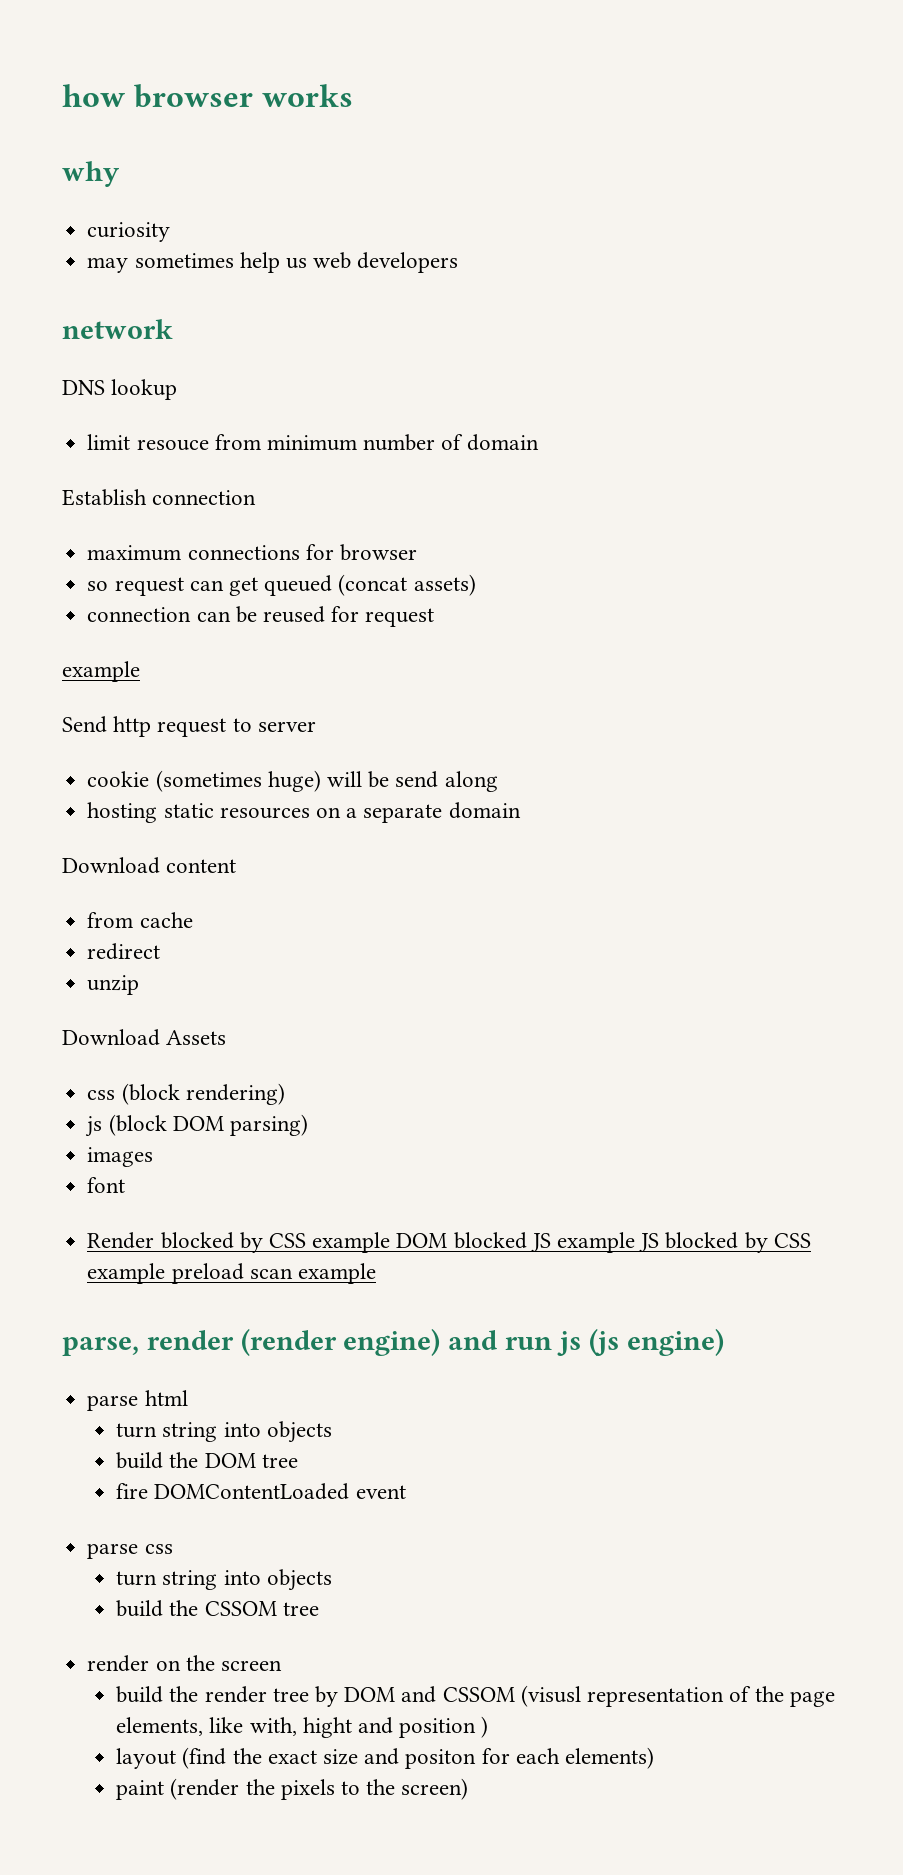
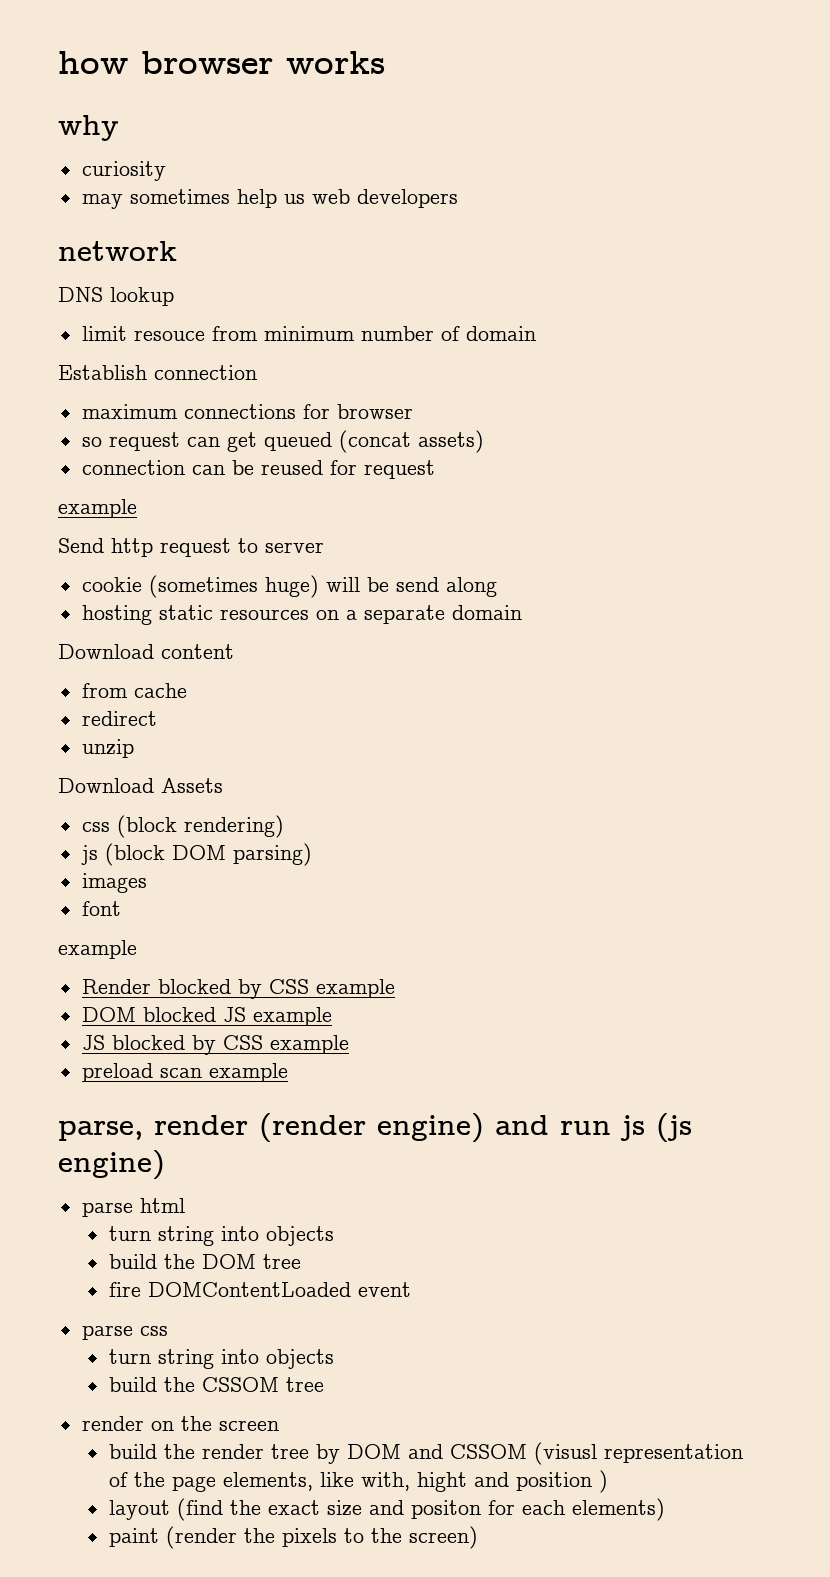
  font
+ example
- Render blocked by CSS example DOM blocked JS example JS blocked by CSS example preload scan example
+ Render blocked by CSS example
+ DOM blocked JS example
+ JS blocked by CSS example
+ preload scan example

